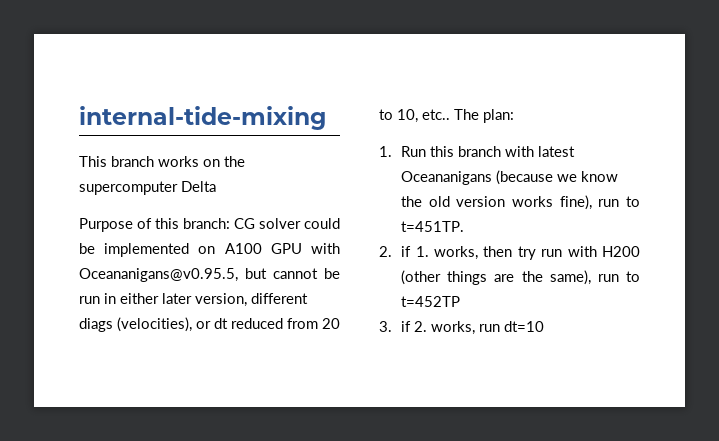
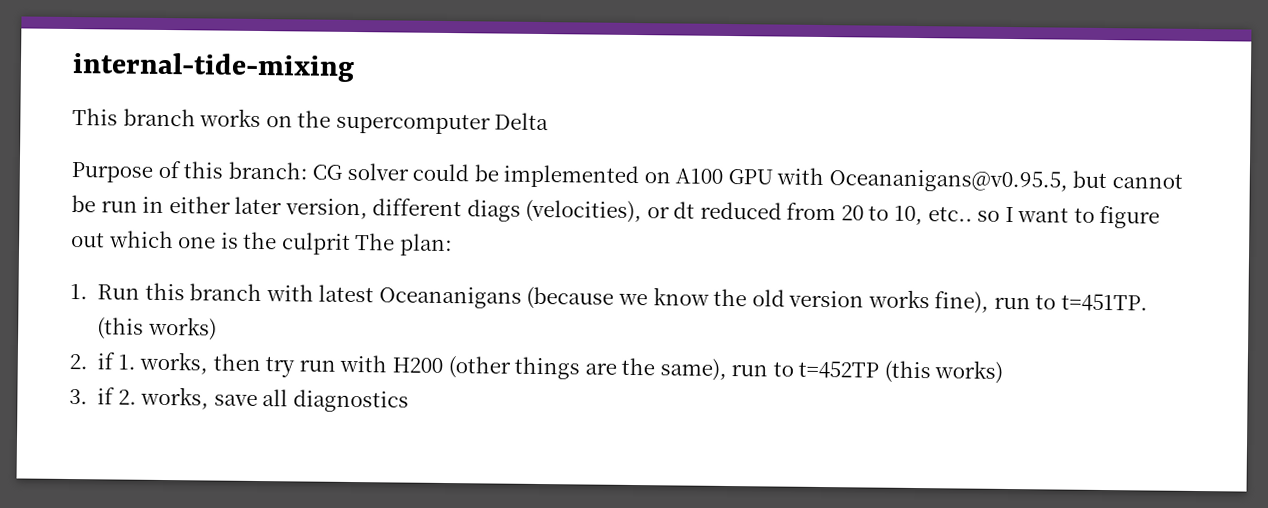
- Purpose of this branch: CG solver could be implemented on A100 GPU with Oceananigans@v0.95.5, but cannot be run in either later version, different diags (velocities), or dt reduced from 20 to 10, etc.. The plan:
+ Purpose of this branch: CG solver could be implemented on A100 GPU with Oceananigans@v0.95.5, but cannot be run in either later version, different diags (velocities), or dt reduced from 20 to 10, etc.. so I want to figure out which one is the culprit The plan:
- 1. Run this branch with latest Oceananigans (because we know the old version works fine), run to t=451TP.
+ 1. Run this branch with latest Oceananigans (because we know the old version works fine), run to t=451TP. (this works)
- 2. if 1. works, then try run with H200 (other things are the same), run to t=452TP
+ 2. if 1. works, then try run with H200 (other things are the same), run to t=452TP (this works)
- 3. if 2. works, run dt=10
+ 3. if 2. works, save all diagnostics

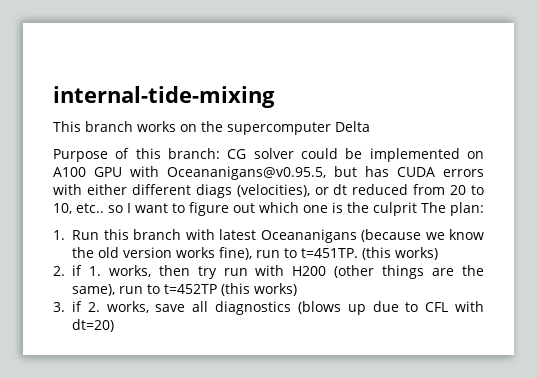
- Purpose of this branch: CG solver could be implemented on A100 GPU with Oceananigans@v0.95.5, but cannot be run in either later version, different diags (velocities), or dt reduced from 20 to 10, etc.. so I want to figure out which one is the culprit The plan:
+ Purpose of this branch: CG solver could be implemented on A100 GPU with Oceananigans@v0.95.5, but has CUDA errors with either different diags (velocities), or dt reduced from 20 to 10, etc.. so I want to figure out which one is the culprit The plan:
- 3. if 2. works, save all diagnostics
+ 3. if 2. works, save all diagnostics (blows up due to CFL with dt=20)

